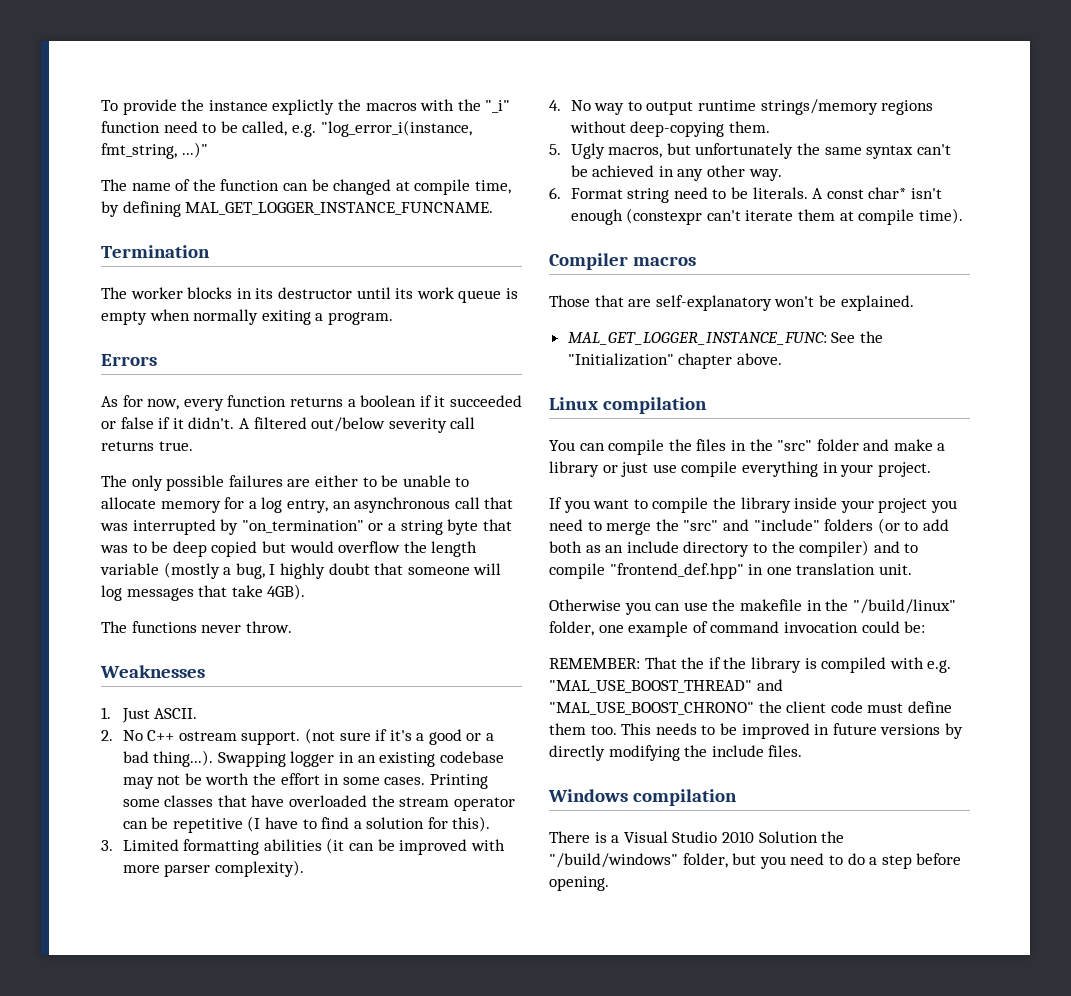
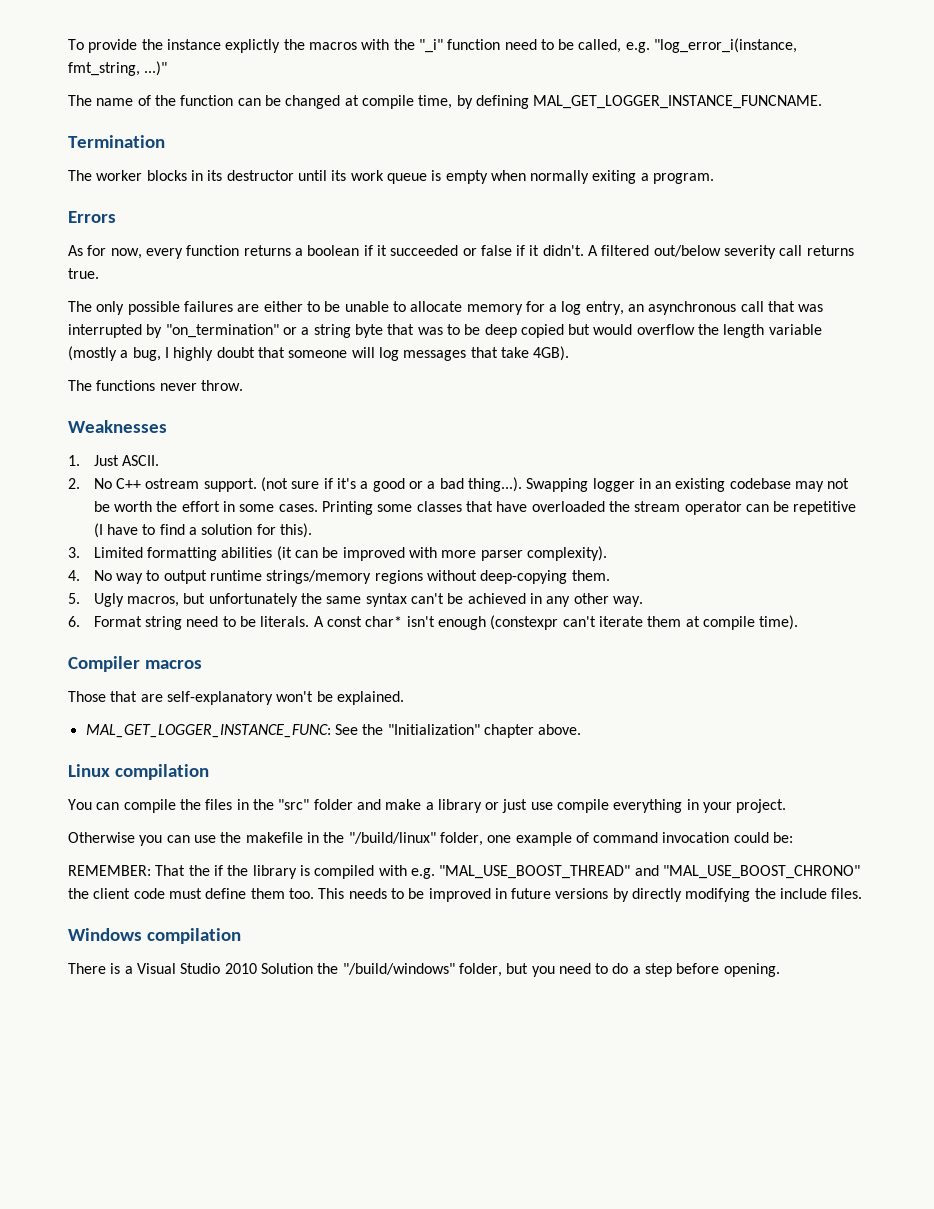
- If you want to compile the library inside your project you need to merge the "src" and "include" folders (or to add both as an include directory to the compiler) and to compile "frontend_def.hpp" in one translation unit.

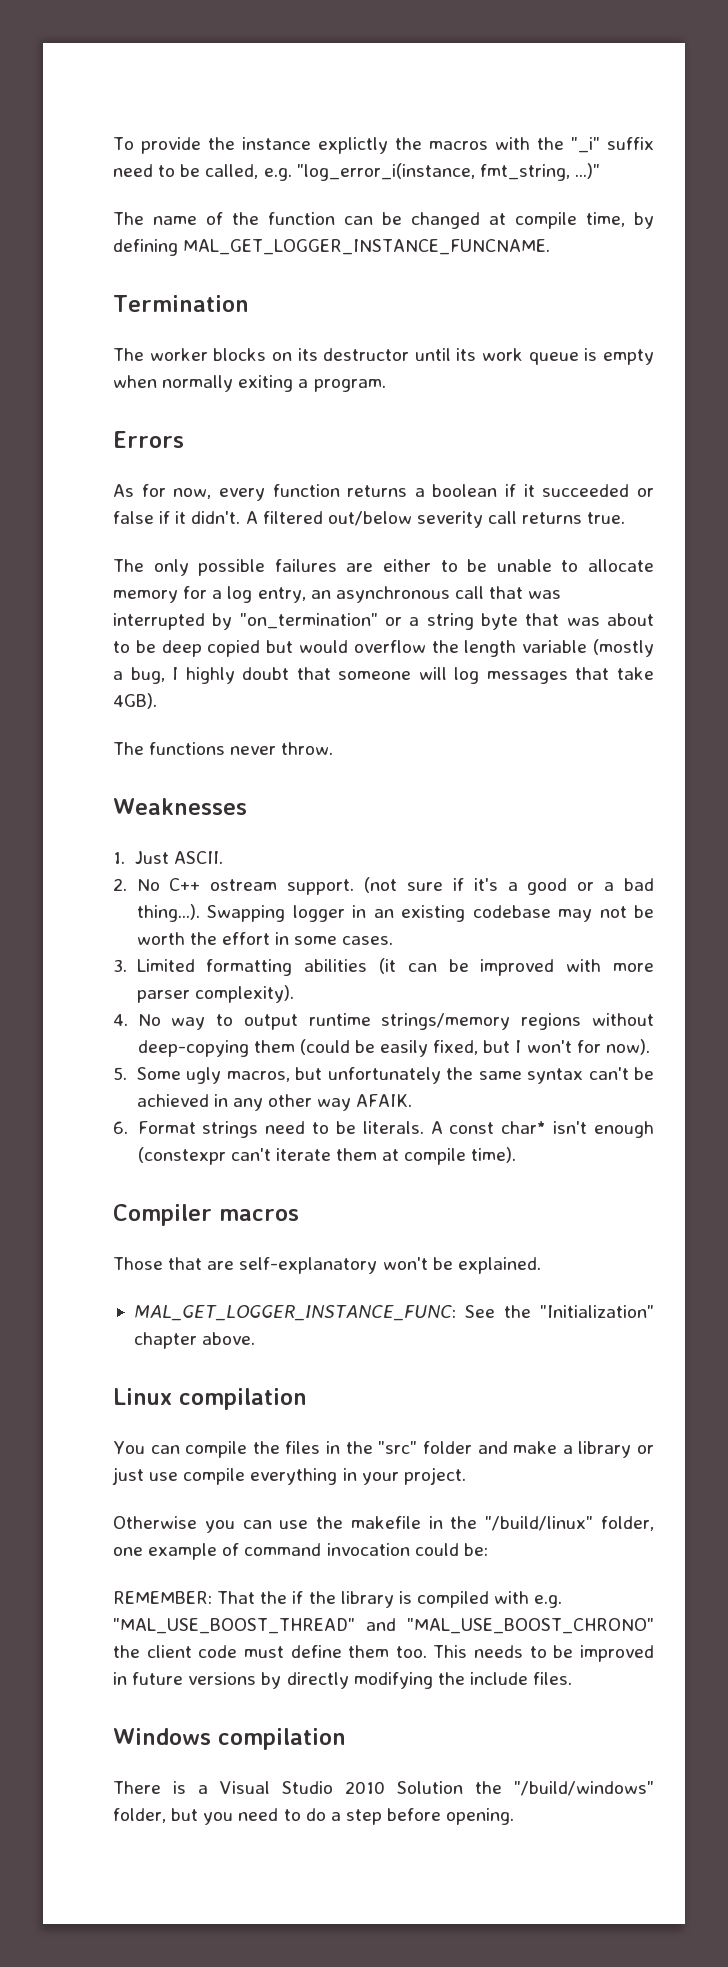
- To provide the instance explictly the macros with the "_i" function need to be called, e.g. "log_error_i(instance, fmt_string, ...)"
+ To provide the instance explictly the macros with the "_i" suffix need to be called, e.g. "log_error_i(instance, fmt_string, ...)"
- The worker blocks in its destructor until its work queue is empty when normally exiting a program.
+ The worker blocks on its destructor until its work queue is empty when normally exiting a program.
- The only possible failures are either to be unable to allocate memory for a log entry, an asynchronous call that was interrupted by "on_termination" or a string byte that was to be deep copied but would overflow the length variable (mostly a bug, I highly doubt that someone will log messages that take 4GB).
+ The only possible failures are either to be unable to allocate memory for a log entry, an asynchronous call that was interrupted by "on_termination" or a string byte that was about to be deep copied but would overflow the length variable (mostly a bug, I highly doubt that someone will log messages that take 4GB).
- Printing some classes that have overloaded the stream operator can be repetitive (I have to find a solution for this).
- 4. No way to output runtime strings/memory regions without deep-copying them.
+ 4. No way to output runtime strings/memory regions without deep-copying them (could be easily fixed, but I won't for now).
- 5. Ugly macros, but unfortunately the same syntax can't be achieved in any other way.
+ 5. Some ugly macros, but unfortunately the same syntax can't be achieved in any other way AFAIK.
- 6. Format string need to be literals.
+ 6. Format strings need to be literals.

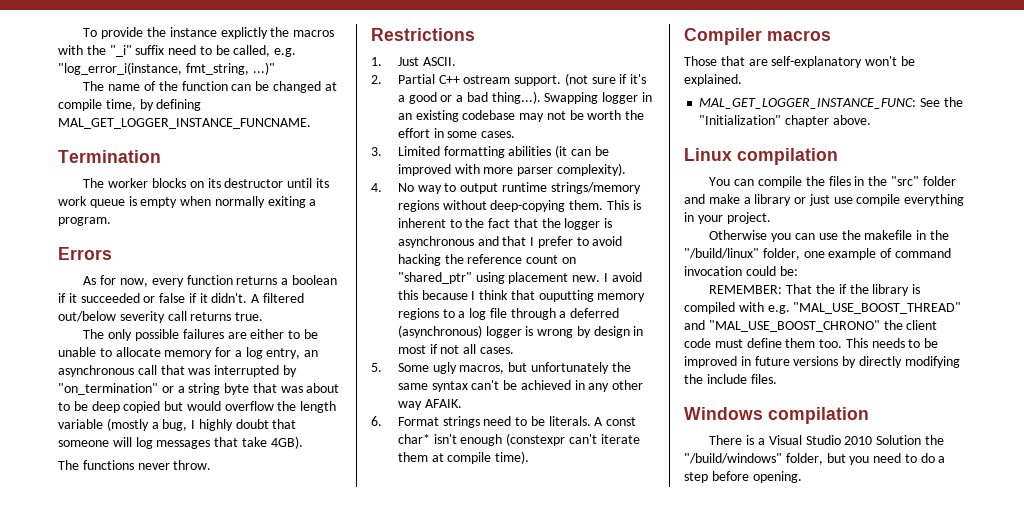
- Weaknesses
+ Restrictions
- 2. No C++ ostream support.
+ 2. Partial C++ ostream support.
- 4. No way to output runtime strings/memory regions without deep-copying them (could be easily fixed, but I won't for now).
+ 4. No way to output runtime strings/memory regions without deep-copying them. This is inherent to the fact that the logger is asynchronous and that I prefer to avoid hacking the reference count on "shared_ptr" using placement new. I avoid this because I think that ouputting memory regions to a log file through a deferred (asynchronous) logger is wrong by design in most if not all cases.

